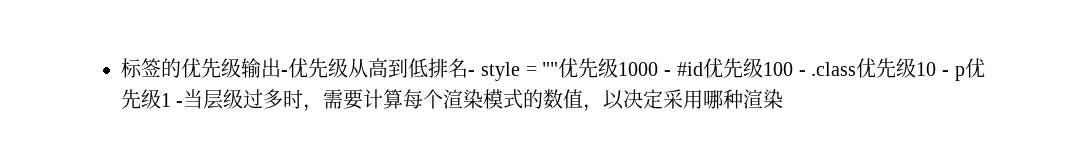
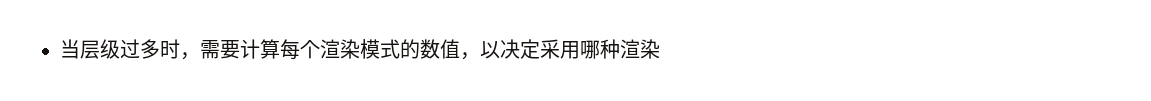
- 标签的优先级输出-优先级从高到低排名- style = ""优先级1000 - #id优先级100 - .class优先级10 - p优先级1 -当层级过多时，需要计算每个渲染模式的数值，以决定采用哪种渲染
+ 当层级过多时，需要计算每个渲染模式的数值，以决定采用哪种渲染

